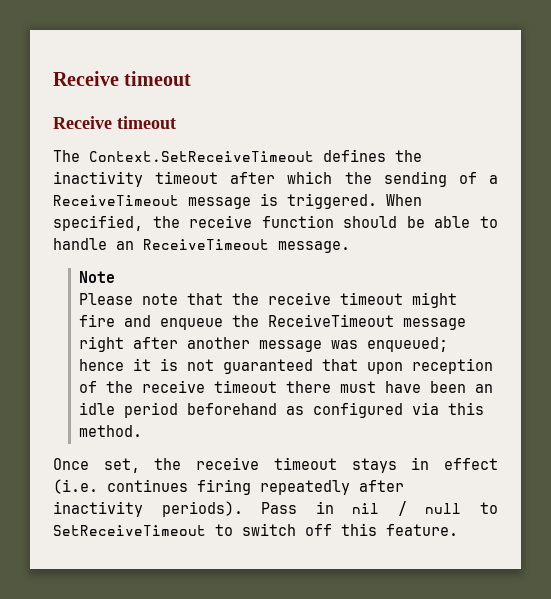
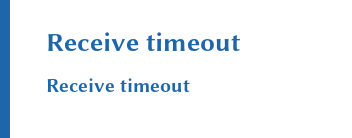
- The Context.SetReceiveTimeout defines the inactivity timeout after which the sending of a ReceiveTimeout message is triggered. When specified, the receive function should be able to handle an ReceiveTimeout message.
- Note
- Please note that the receive timeout might fire and enqueue the ReceiveTimeout message right after another message was enqueued; hence it is not guaranteed that upon reception of the receive timeout there must have been an idle period beforehand as configured via this method.
- Once set, the receive timeout stays in effect (i.e. continues firing repeatedly after inactivity periods). Pass in nil / null to SetReceiveTimeout to switch off this feature.

